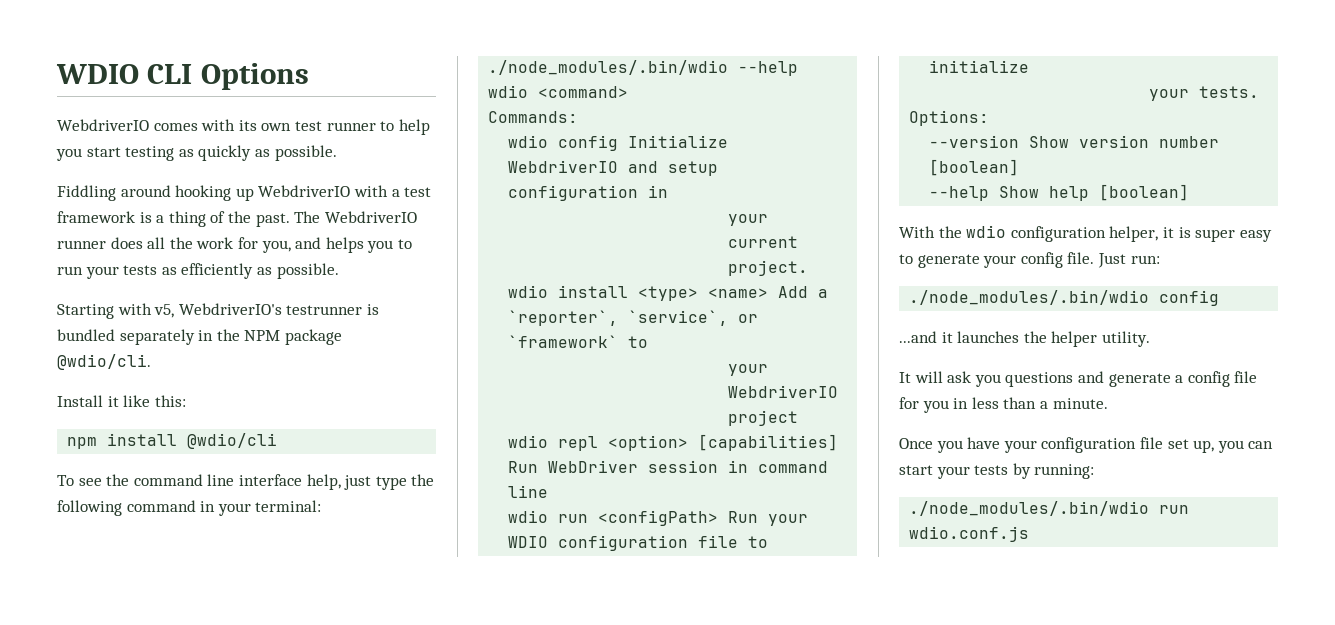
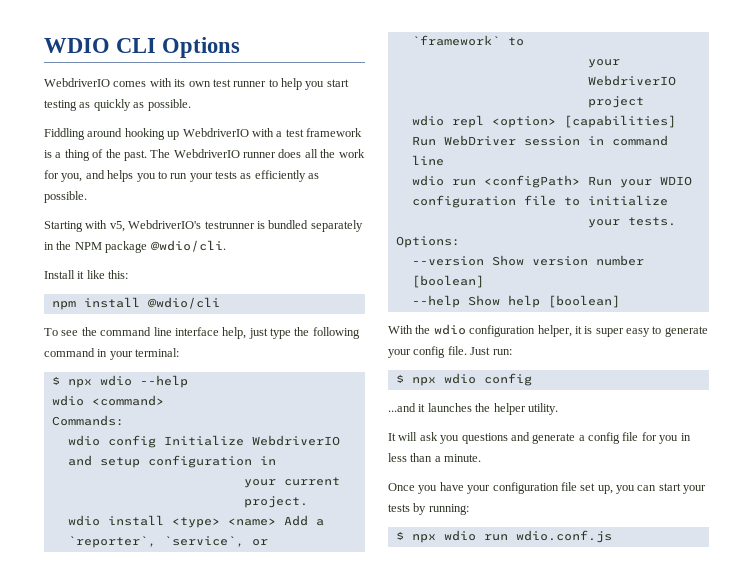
- ./node_modules/.bin/wdio --help
+ $ npx wdio --help
- ./node_modules/.bin/wdio config
+ $ npx wdio config
- ./node_modules/.bin/wdio run wdio.conf.js
+ $ npx wdio run wdio.conf.js

